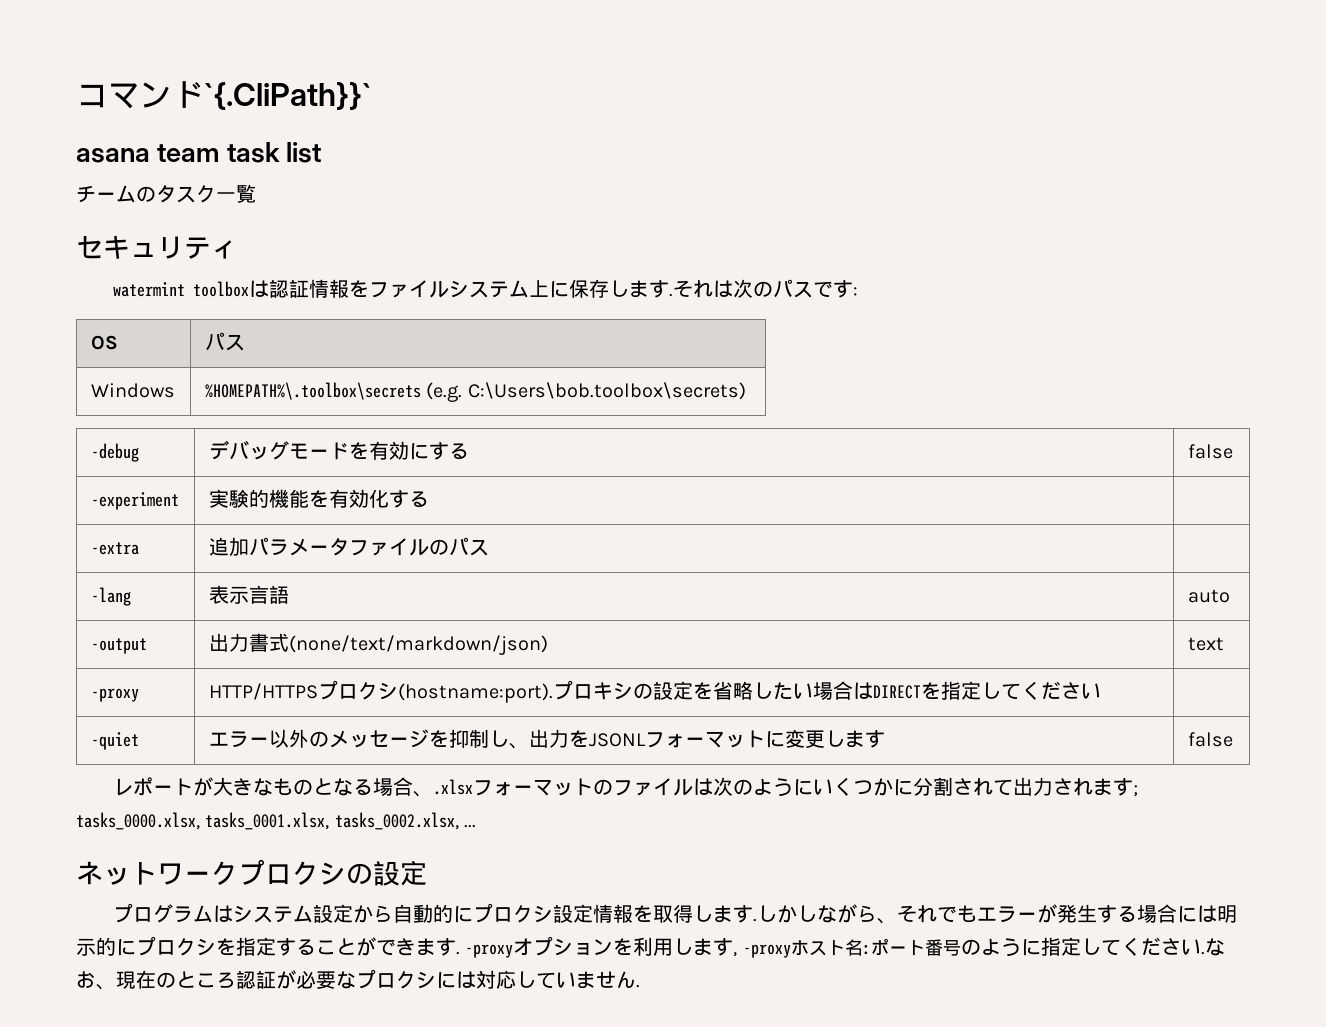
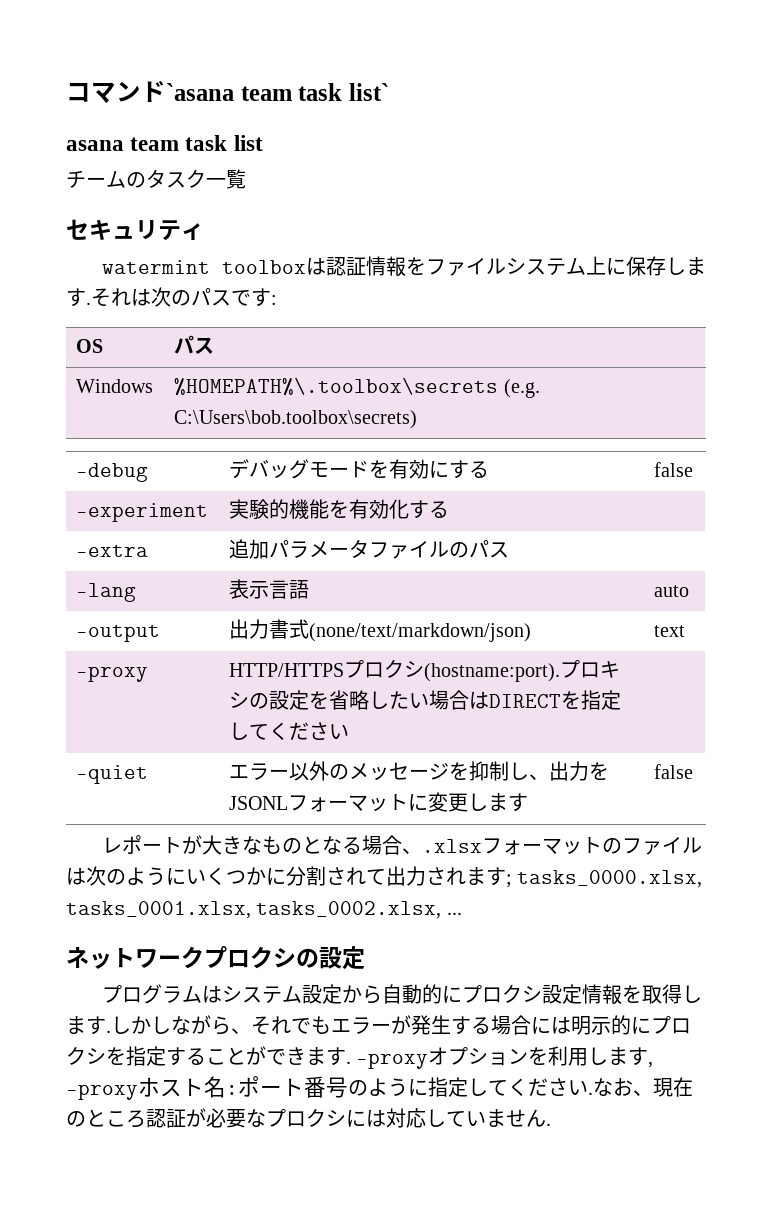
- コマンド`{.CliPath}}`
+ コマンド`asana team task list`

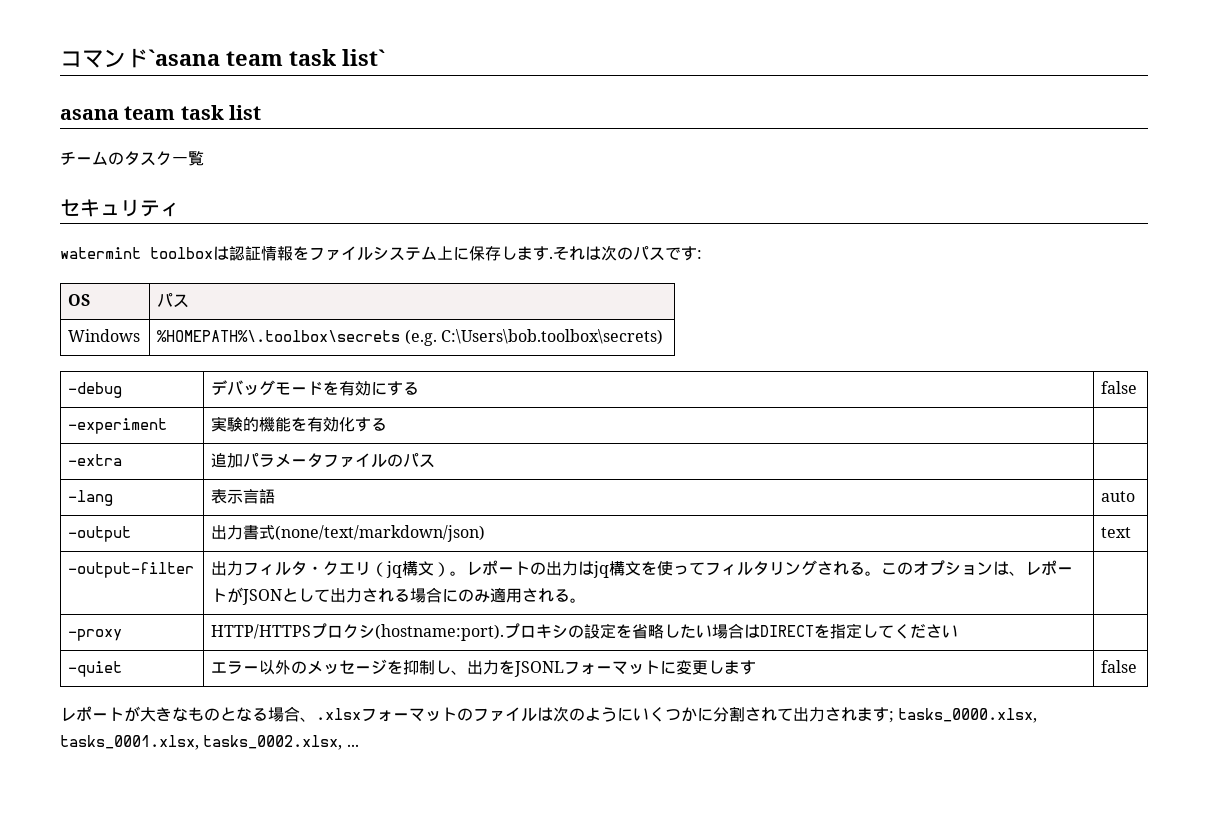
+ -output-filter | 出力フィルタ・クエリ（jq構文）。レポートの出力はjq構文を使ってフィルタリングされる。このオプションは、レポートがJSONとして出力される場合にのみ適用される。
- ネットワークプロクシの設定
- プログラムはシステム設定から自動的にプロクシ設定情報を取得します.しかしながら、それでもエラーが発生する場合には明示的にプロクシを指定することができます. -proxyオプションを利用します, -proxyホスト名:ポート番号のように指定してください.なお、現在のところ認証が必要なプロクシには対応していません.

